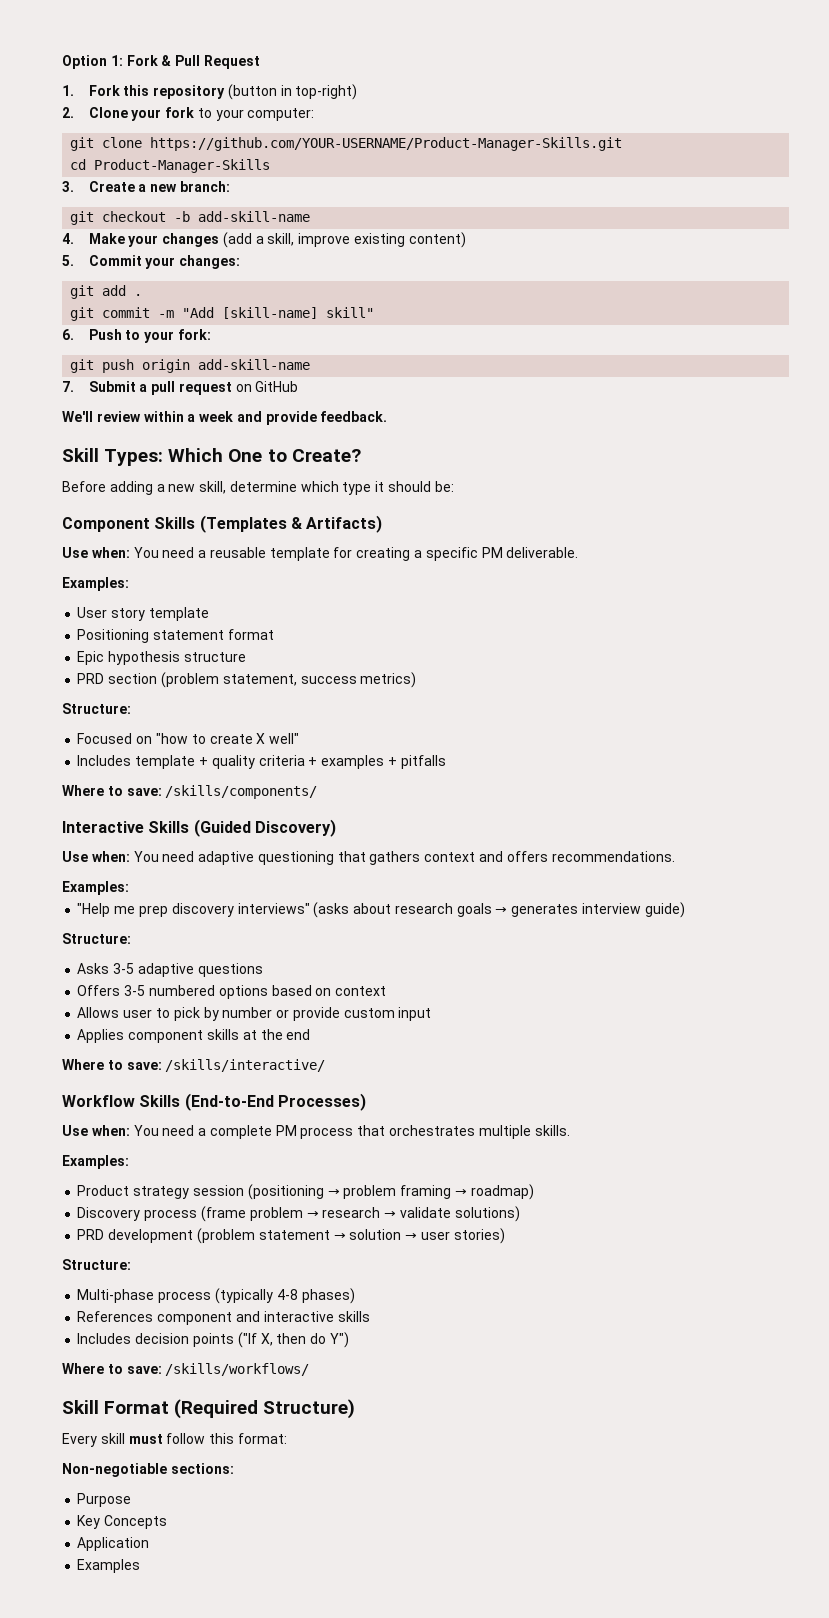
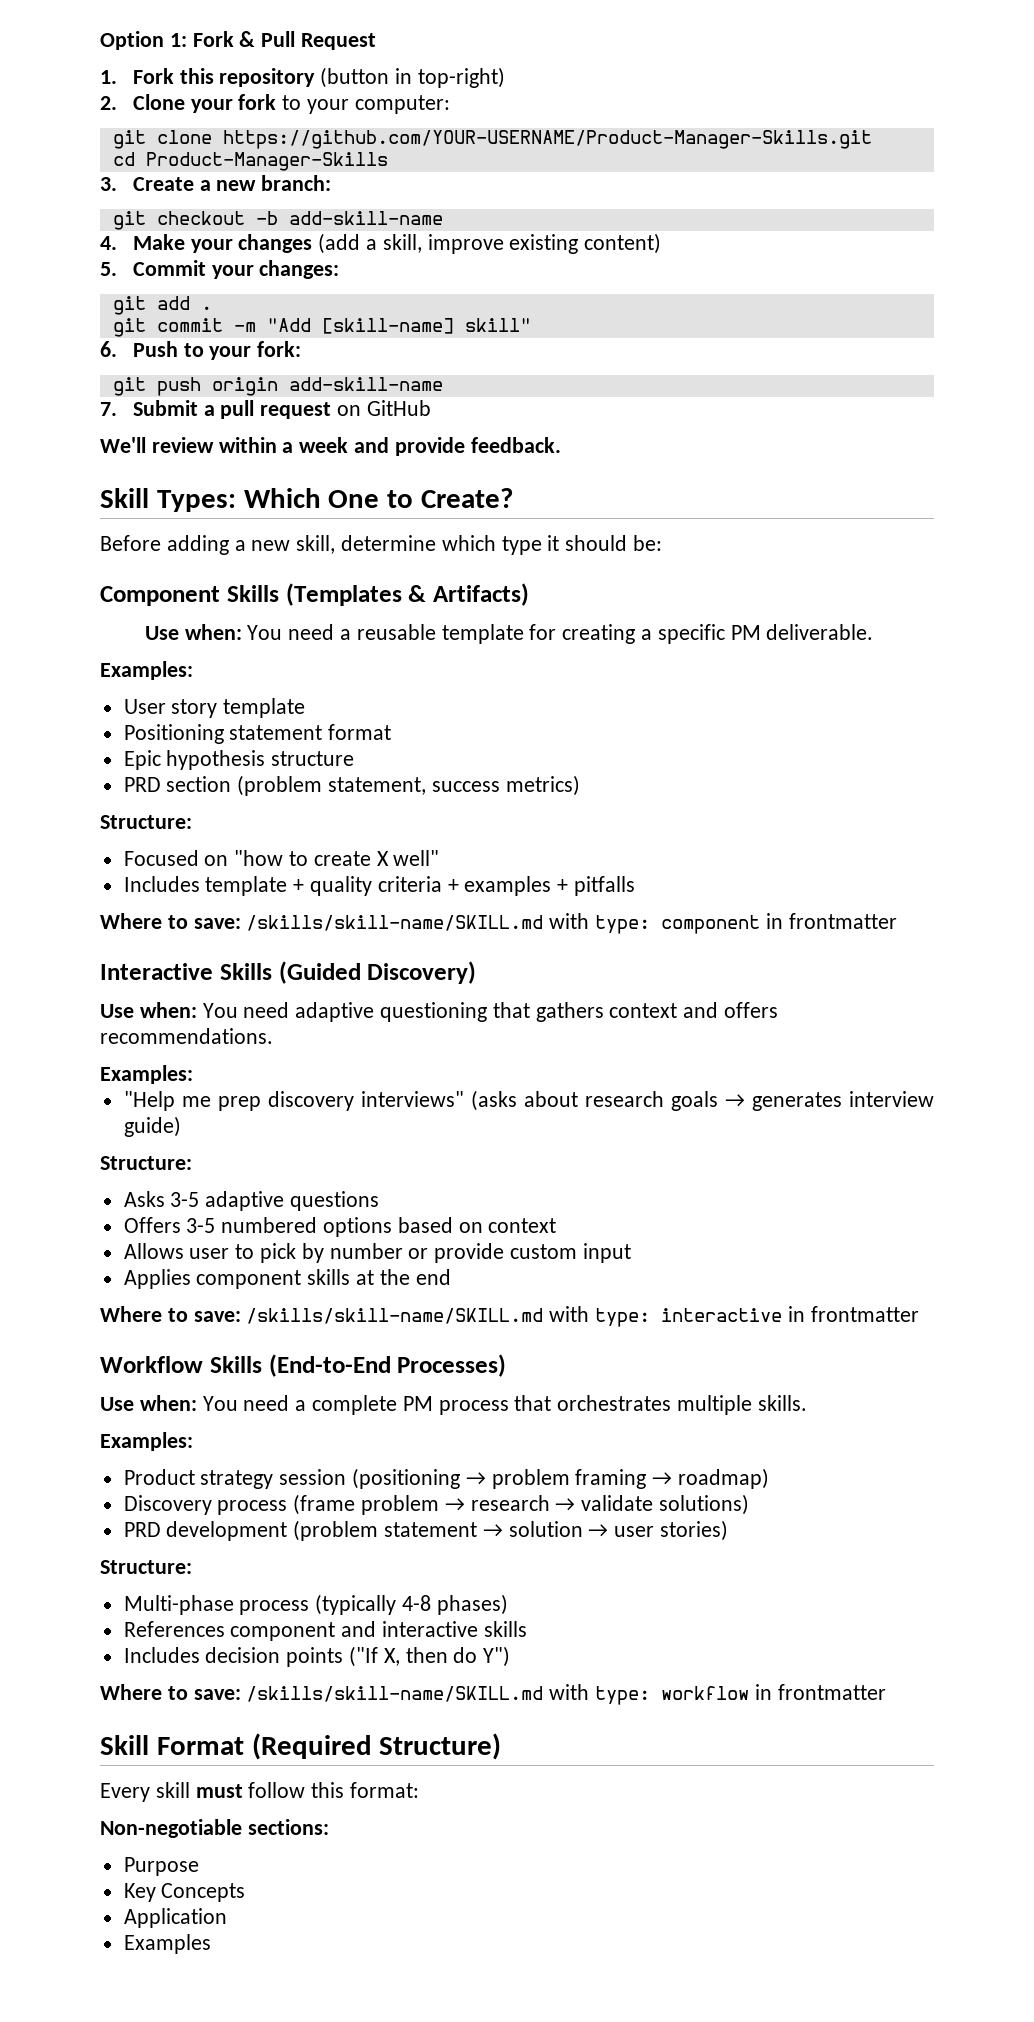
- Where to save: /skills/components/
+ Where to save: /skills/skill-name/SKILL.md with type: component in frontmatter
- Where to save: /skills/interactive/
+ Where to save: /skills/skill-name/SKILL.md with type: interactive in frontmatter
- Where to save: /skills/workflows/
+ Where to save: /skills/skill-name/SKILL.md with type: workflow in frontmatter

